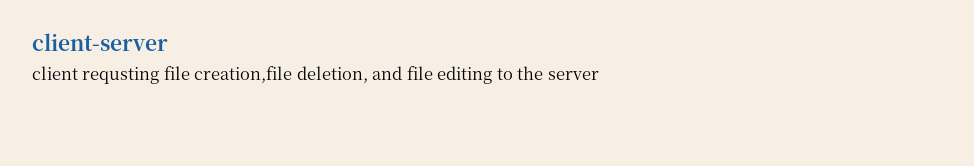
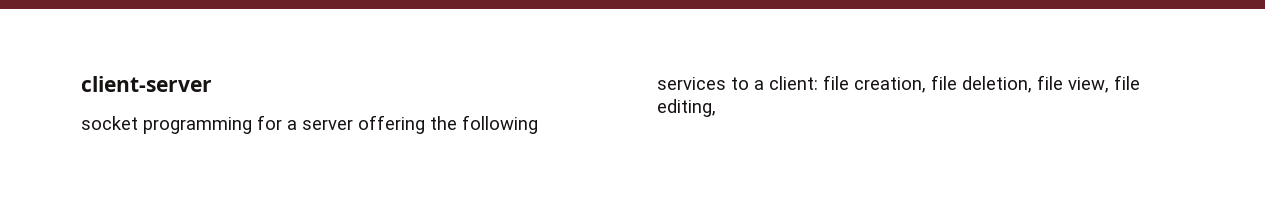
- client requsting file creation,file deletion, and file editing to the server
+ socket programming for a server offering the following services to a client: file creation, file deletion, file view, file editing,

